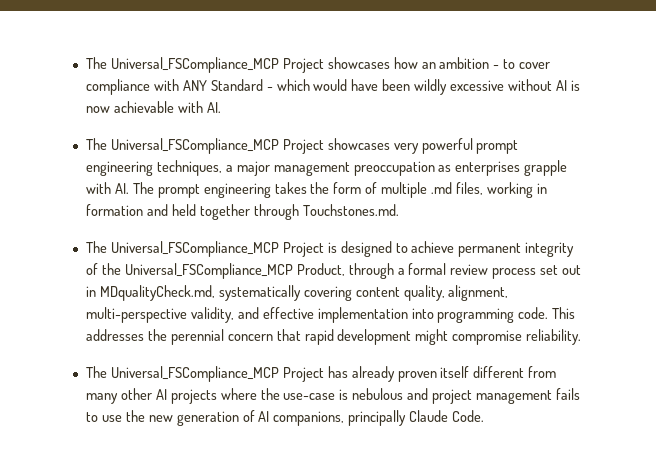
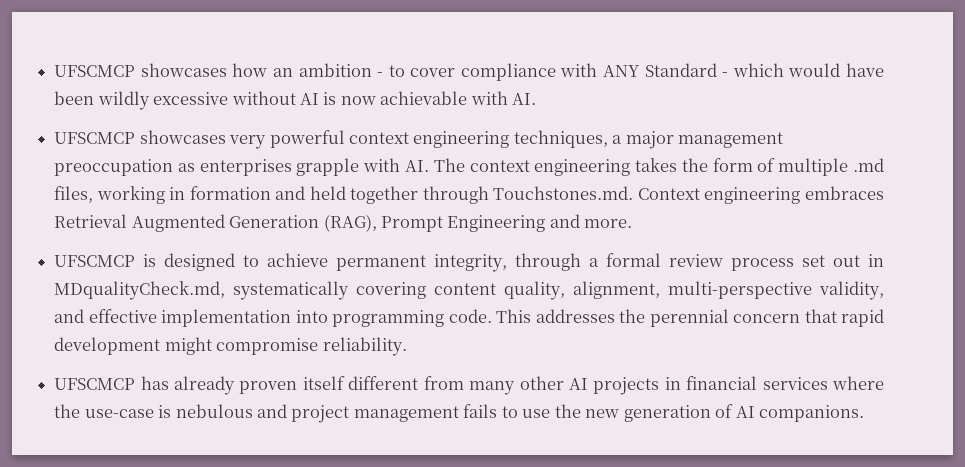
- The Universal_FSCompliance_MCP Project showcases how an ambition - to cover compliance with ANY Standard - which would have been wildly excessive without AI is now achievable with AI.
+ UFSCMCP showcases how an ambition - to cover compliance with ANY Standard - which would have been wildly excessive without AI is now achievable with AI.
- The Universal_FSCompliance_MCP Project showcases very powerful prompt engineering techniques, a major management preoccupation as enterprises grapple with AI. The prompt engineering takes the form of multiple .md files, working in formation and held together through Touchstones.md.
- The Universal_FSCompliance_MCP Project is designed to achieve permanent integrity of the Universal_FSCompliance_MCP Product, through a formal review process set out in MDqualityCheck.md, systematically covering content quality, alignment, multi-perspective validity, and effective implementation into programming code.
+ UFSCMCP showcases very powerful context engineering techniques, a major management preoccupation as enterprises grapple with AI. The context engineering takes the form of multiple .md files, working in formation and held together through Touchstones.md. Context engineering embraces Retrieval Augmented Generation (RAG), Prompt Engineering and more.
+ UFSCMCP is designed to achieve permanent integrity, through a formal review process set out in MDqualityCheck.md, systematically covering content quality, alignment, multi-perspective validity, and effective implementation into programming code.
- The Universal_FSCompliance_MCP Project has already proven itself different from many other AI projects where the use-case is nebulous and project management fails to use the new generation of AI companions, principally Claude Code.
+ UFSCMCP has already proven itself different from many other AI projects in financial services where the use-case is nebulous and project management fails to use the new generation of AI companions.

